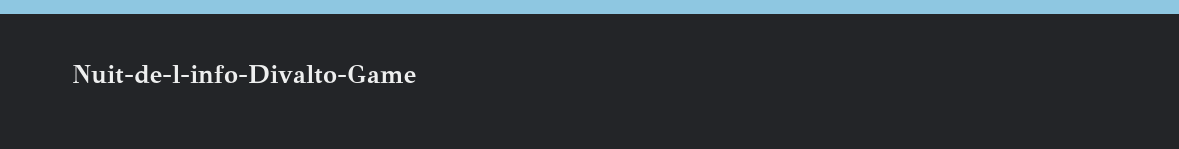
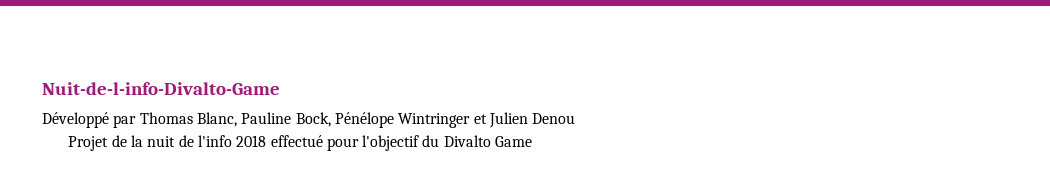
+ Développé par Thomas Blanc, Pauline Bock, Pénélope Wintringer et Julien Denou
+ Projet de la nuit de l'info 2018 effectué pour l'objectif du Divalto Game

